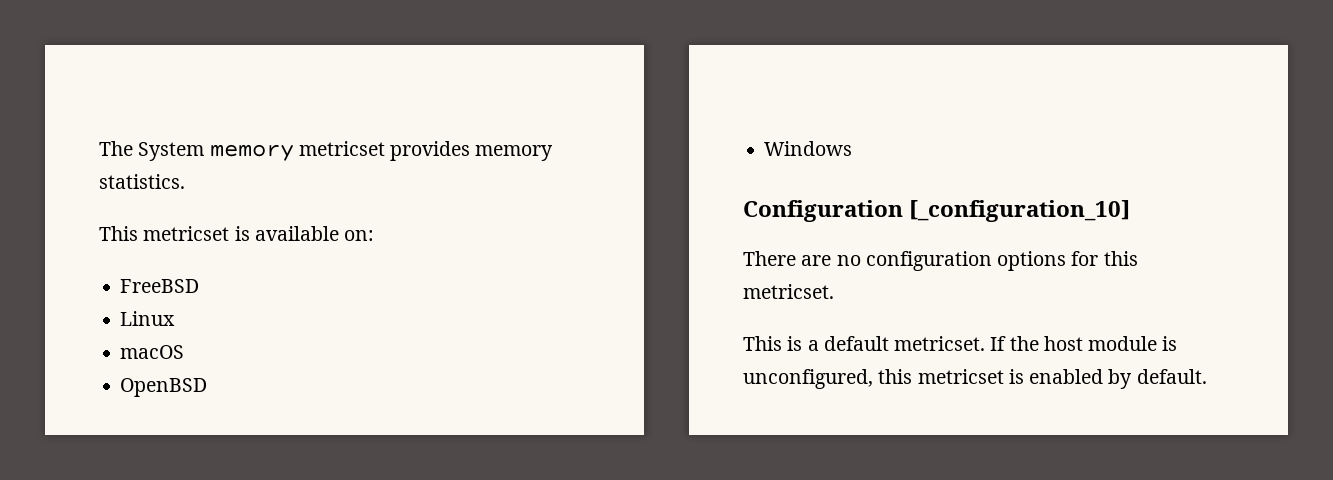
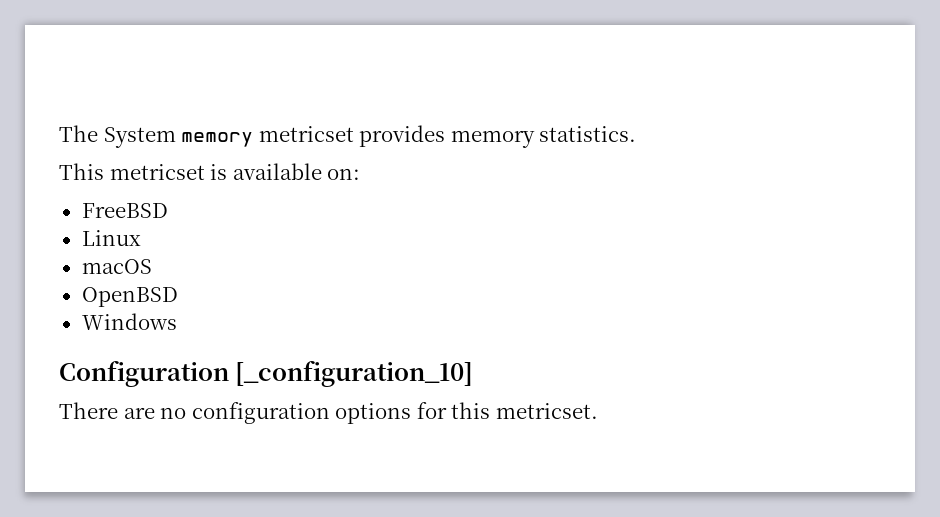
- This is a default metricset. If the host module is unconfigured, this metricset is enabled by default.

